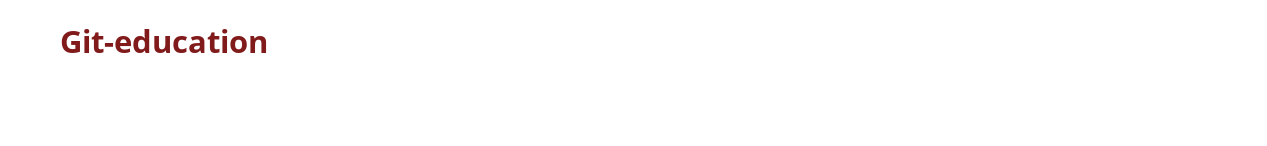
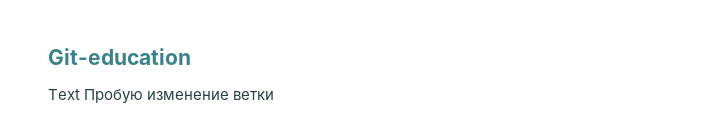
+ Text Пробую изменение ветки

